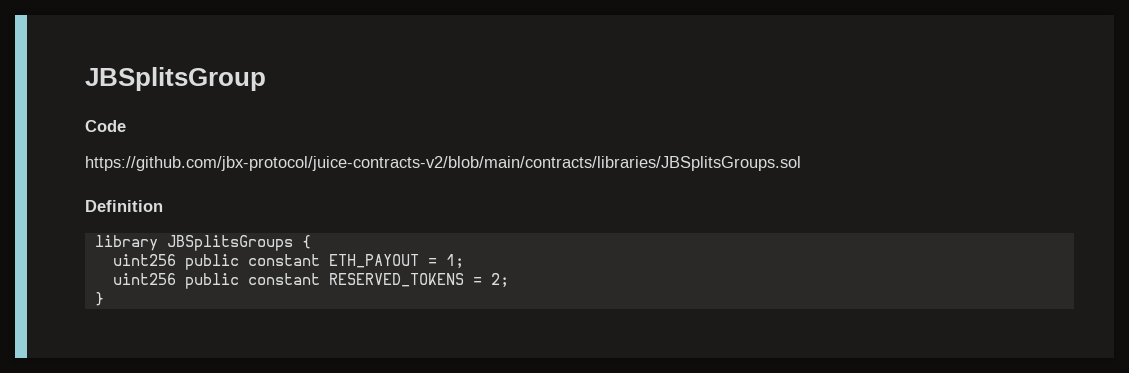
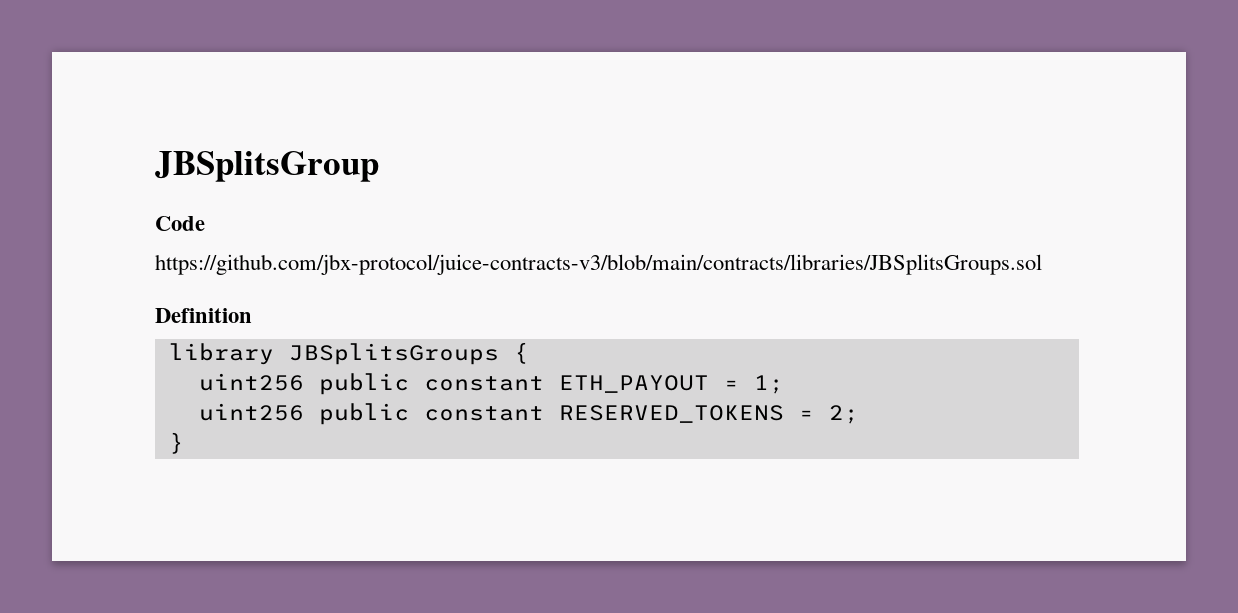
- https://github.com/jbx-protocol/juice-contracts-v2/blob/main/contracts/libraries/JBSplitsGroups.sol
+ https://github.com/jbx-protocol/juice-contracts-v3/blob/main/contracts/libraries/JBSplitsGroups.sol

